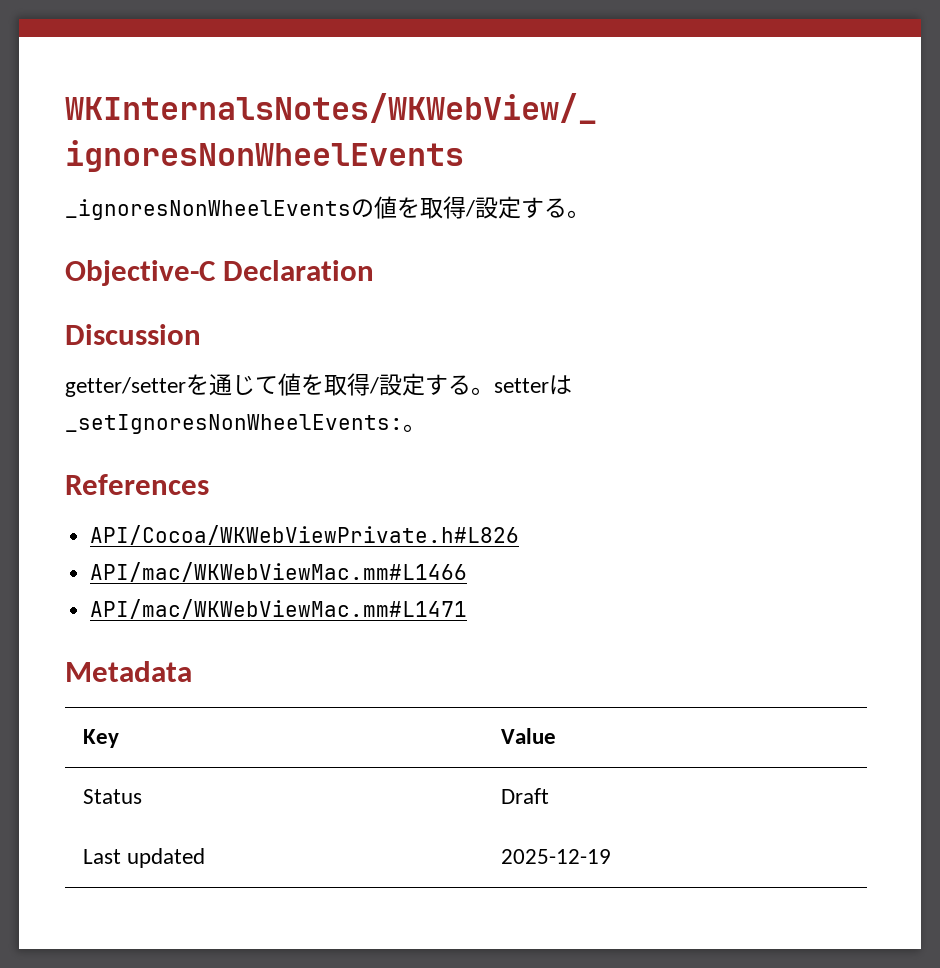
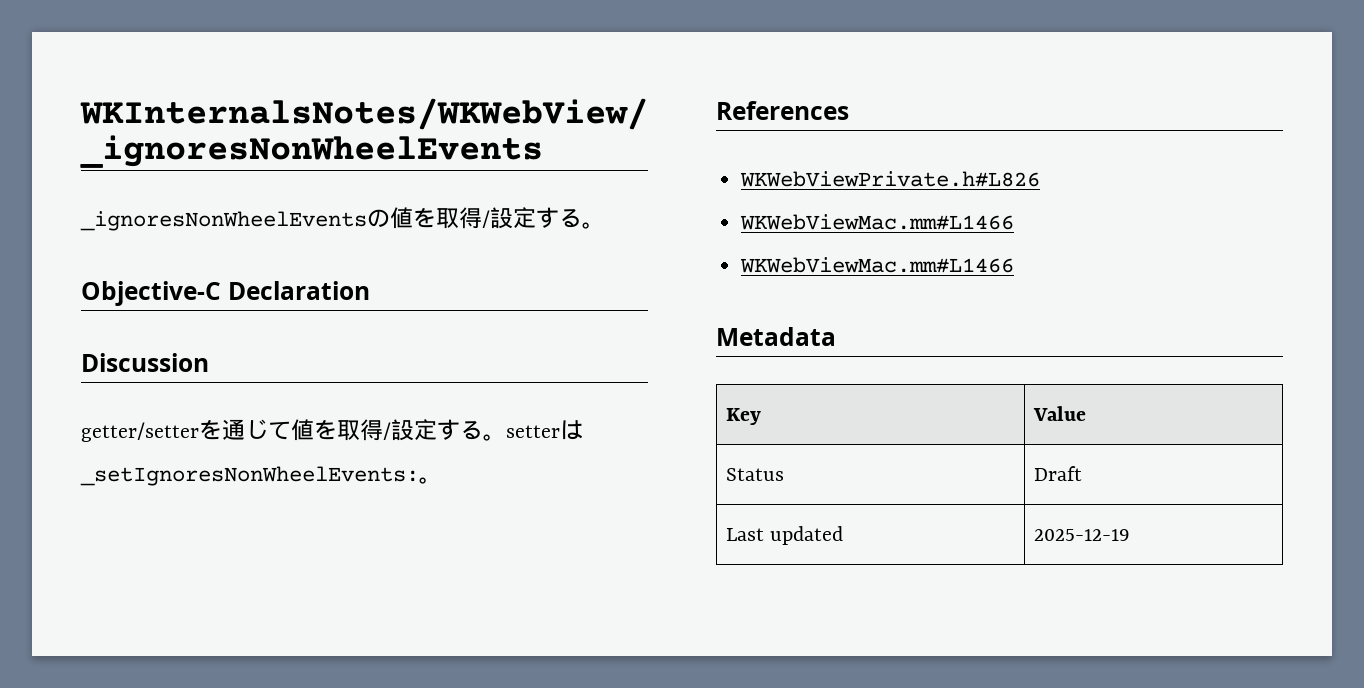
- API/Cocoa/WKWebViewPrivate.h#L826
- API/mac/WKWebViewMac.mm#L1466
- API/mac/WKWebViewMac.mm#L1471
+ WKWebViewPrivate.h#L826
+ WKWebViewMac.mm#L1466
+ WKWebViewMac.mm#L1466

